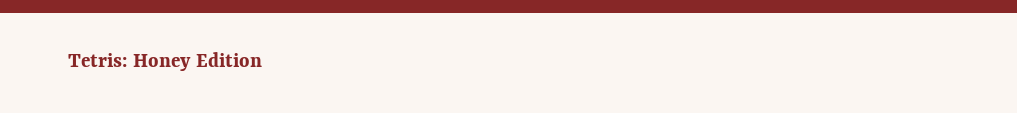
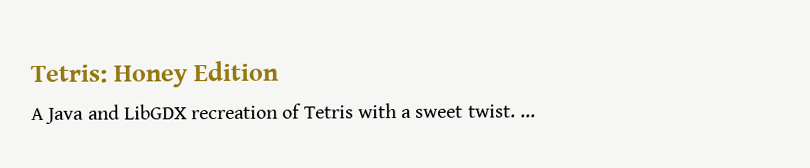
+ A Java and LibGDX recreation of Tetris with a sweet twist. ...

